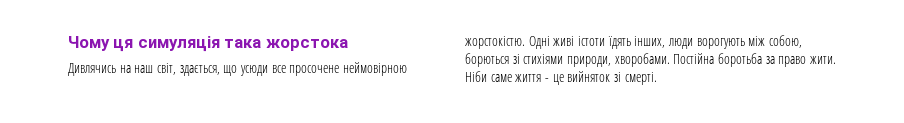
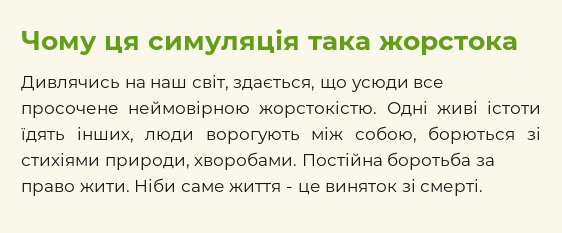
- Ніби саме життя - це вийняток зі смерті.
+ Ніби саме життя - це виняток зі смерті.

